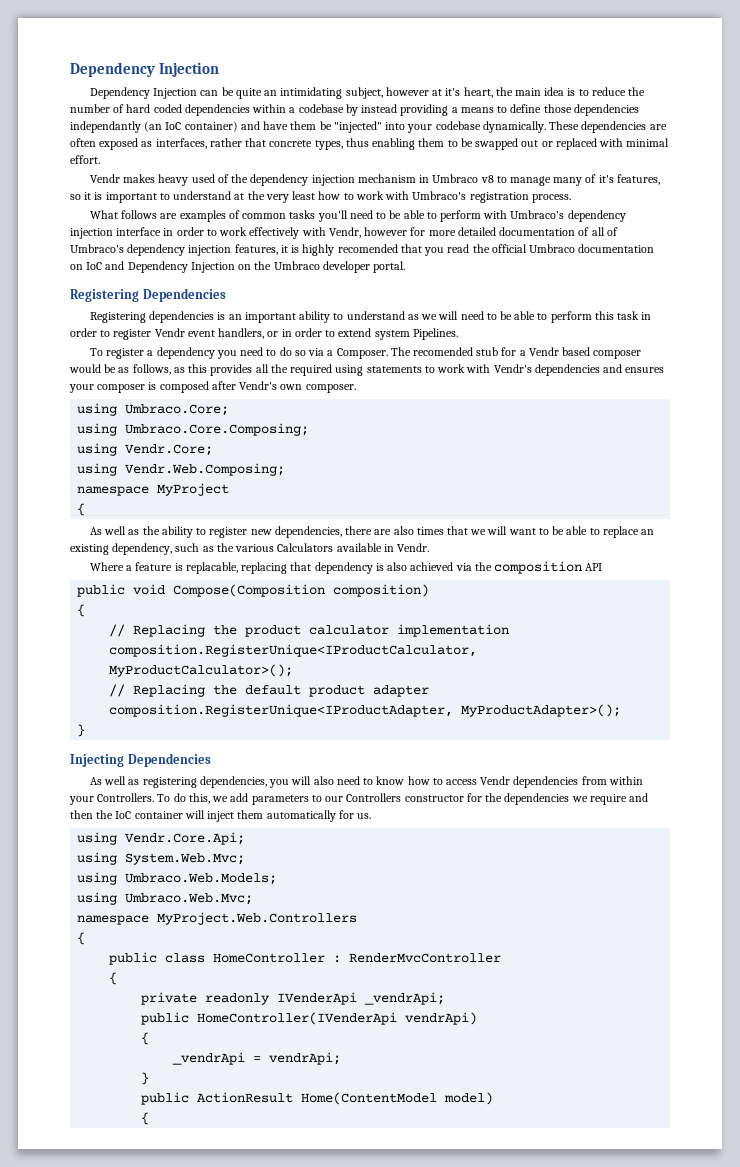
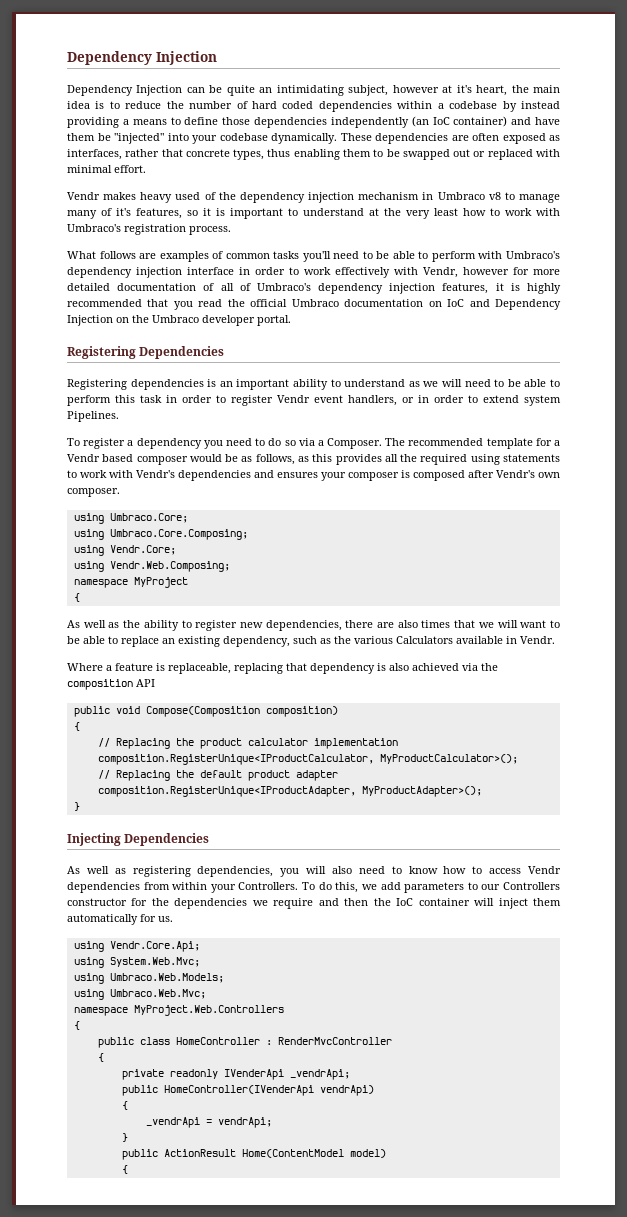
- Dependency Injection can be quite an intimidating subject, however at it's heart, the main idea is to reduce the number of hard coded dependencies within a codebase by instead providing a means to define those dependencies independantly (an IoC container) and have them be "injected" into your codebase dynamically.
+ Dependency Injection can be quite an intimidating subject, however at it's heart, the main idea is to reduce the number of hard coded dependencies within a codebase by instead providing a means to define those dependencies independently (an IoC container) and have them be "injected" into your codebase dynamically.
- What follows are examples of common tasks you'll need to be able to perform with Umbraco's dependency injection interface in order to work effectively with Vendr, however for more detailed documentation of all of Umbraco's dependency injection features, it is highly recomended that you read the official Umbraco documentation on IoC and Dependency Injection on the Umbraco developer portal.
+ What follows are examples of common tasks you'll need to be able to perform with Umbraco's dependency injection interface in order to work effectively with Vendr, however for more detailed documentation of all of Umbraco's dependency injection features, it is highly recommended that you read the official Umbraco documentation on IoC and Dependency Injection on the Umbraco developer portal.
- The recomended stub for a Vendr based composer would be as follows, as this provides all the required using statements to work with Vendr's dependencies and ensures your composer is composed after Vendr's own composer.
+ The recommended template for a Vendr based composer would be as follows, as this provides all the required using statements to work with Vendr's dependencies and ensures your composer is composed after Vendr's own composer.
- Where a feature is replacable, replacing that dependency is also achieved via the composition API
+ Where a feature is replaceable, replacing that dependency is also achieved via the composition API

